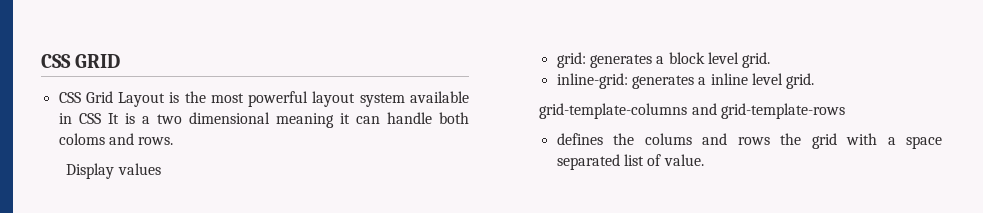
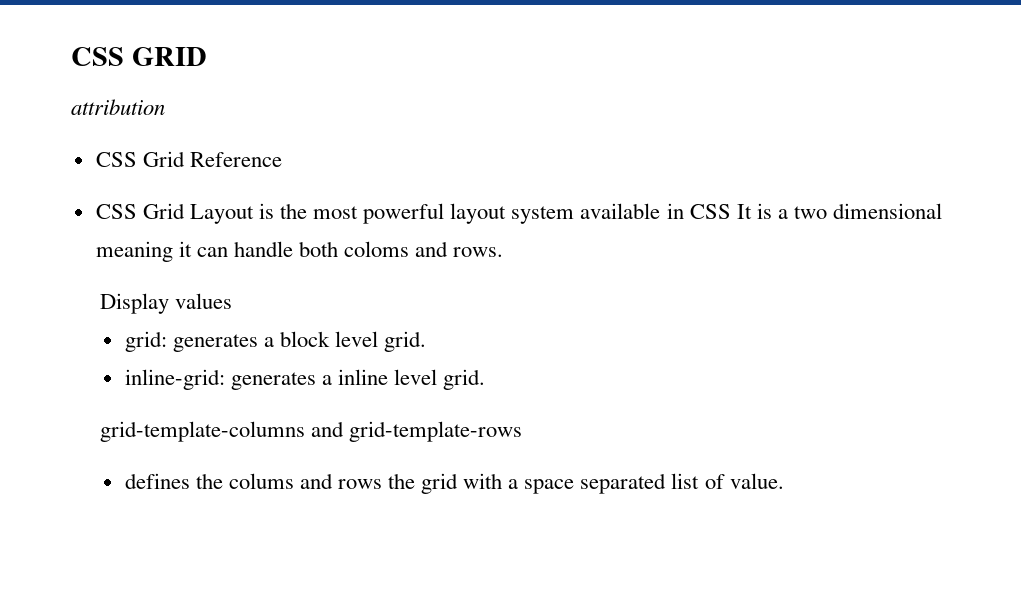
+ attribution
+ CSS Grid Reference

